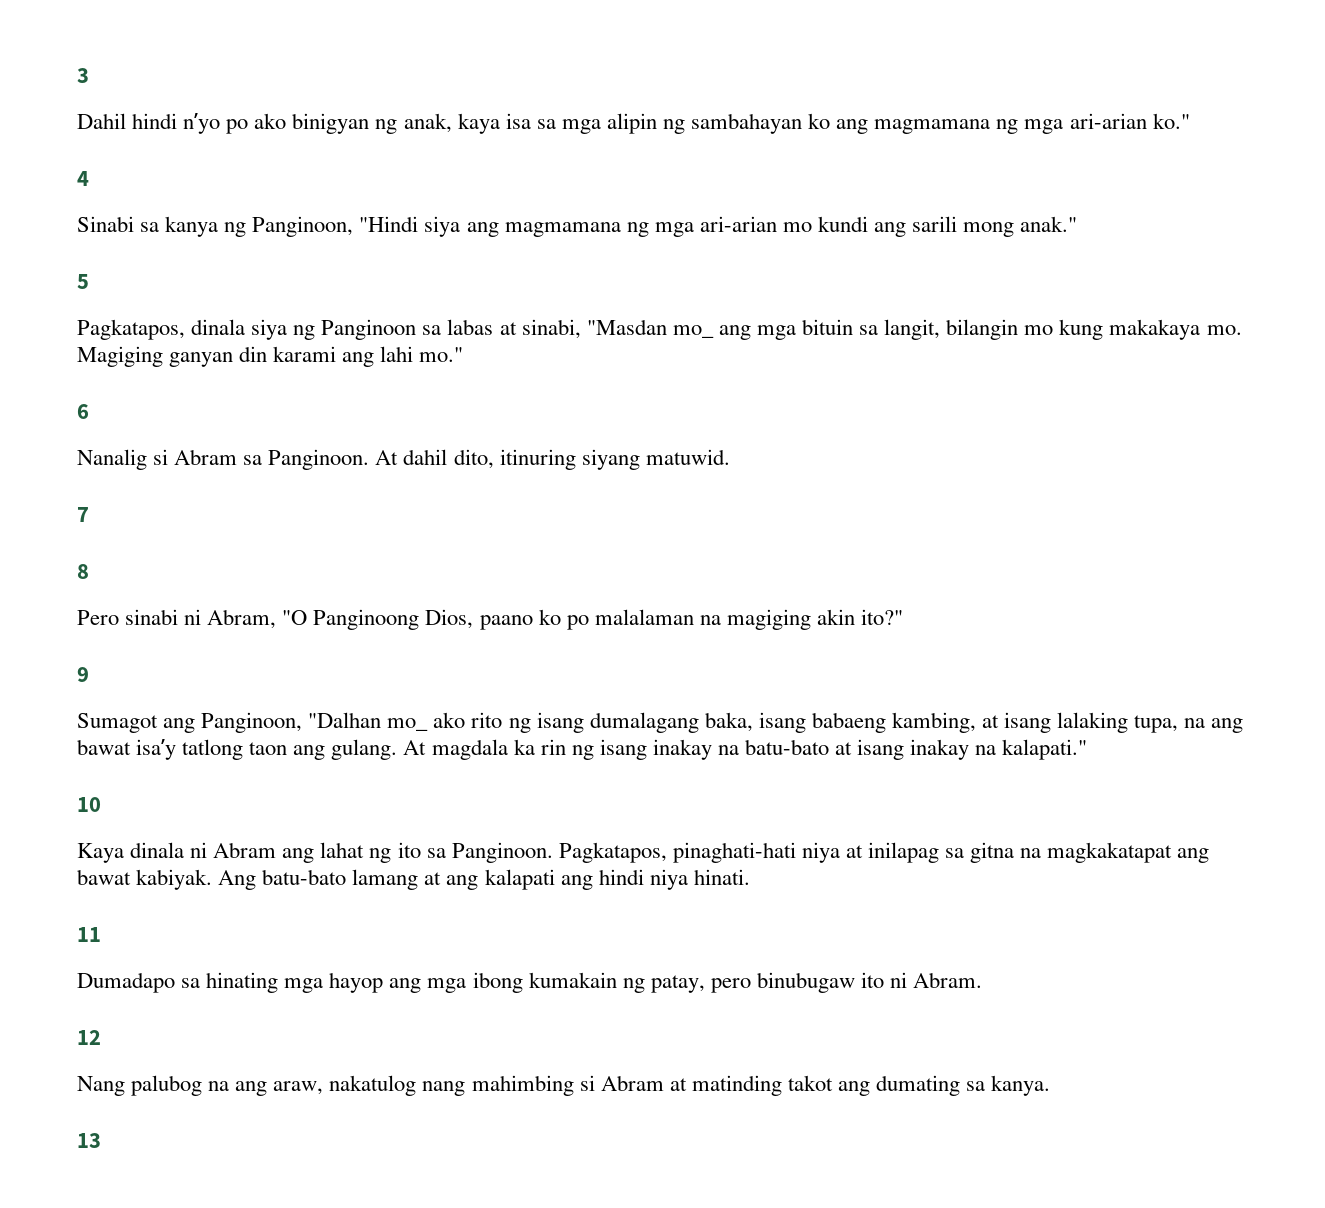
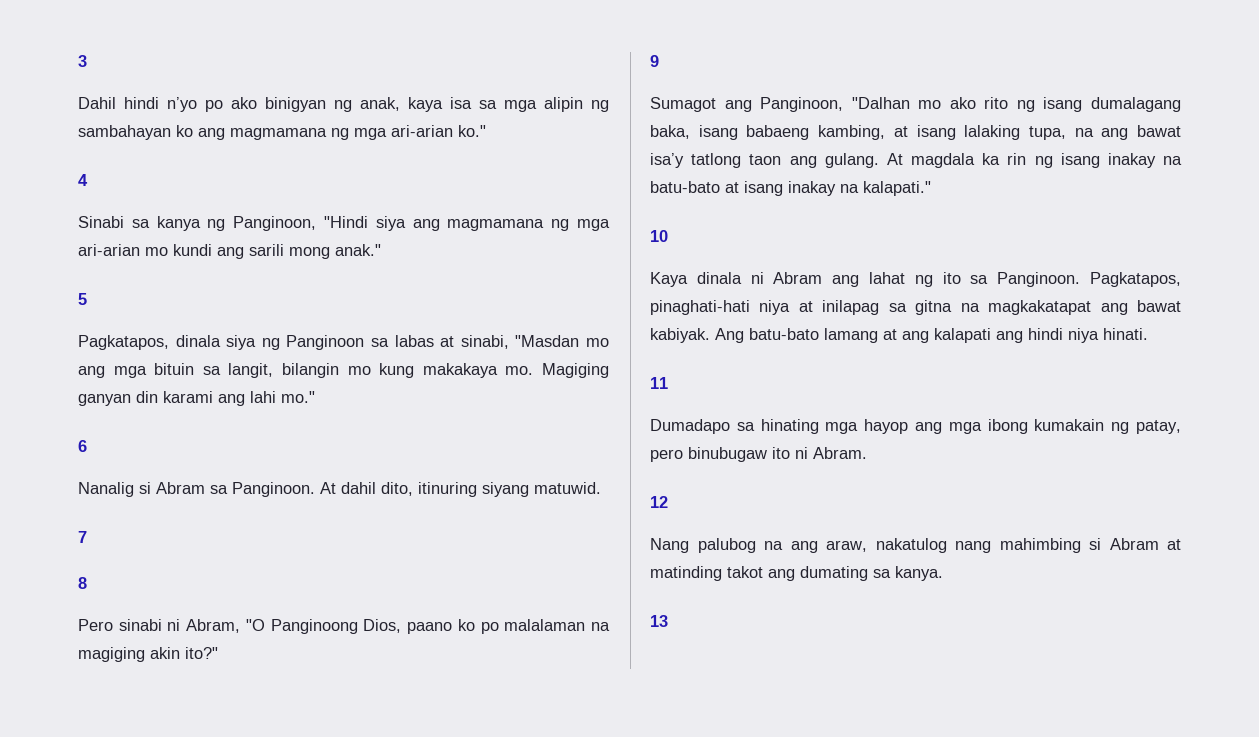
- Pagkatapos, dinala siya ng Panginoon sa labas at sinabi, "Masdan mo_ ang mga bituin sa langit, bilangin mo kung makakaya mo.
+ Pagkatapos, dinala siya ng Panginoon sa labas at sinabi, "Masdan mo ang mga bituin sa langit, bilangin mo kung makakaya mo.
- Sumagot ang Panginoon, "Dalhan mo_ ako rito ng isang dumalagang baka, isang babaeng kambing, at isang lalaking tupa, na ang bawat isaʼy tatlong taon ang gulang.
+ Sumagot ang Panginoon, "Dalhan mo ako rito ng isang dumalagang baka, isang babaeng kambing, at isang lalaking tupa, na ang bawat isaʼy tatlong taon ang gulang.

